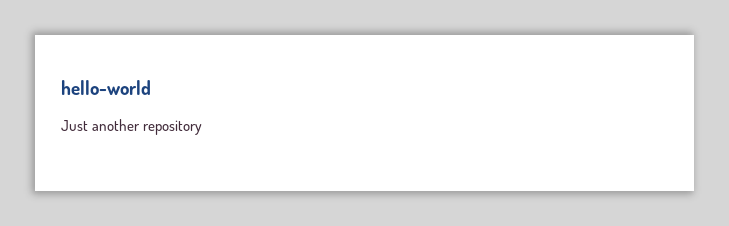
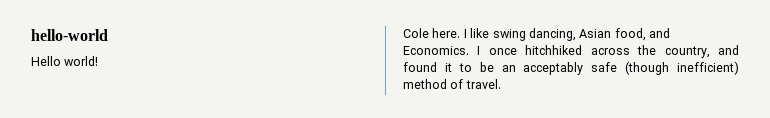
- Just another repository
+ Hello world!
+ Cole here. I like swing dancing, Asian food, and Economics. I once hitchhiked across the country, and found it to be an acceptably safe (though inefficient) method of travel.

